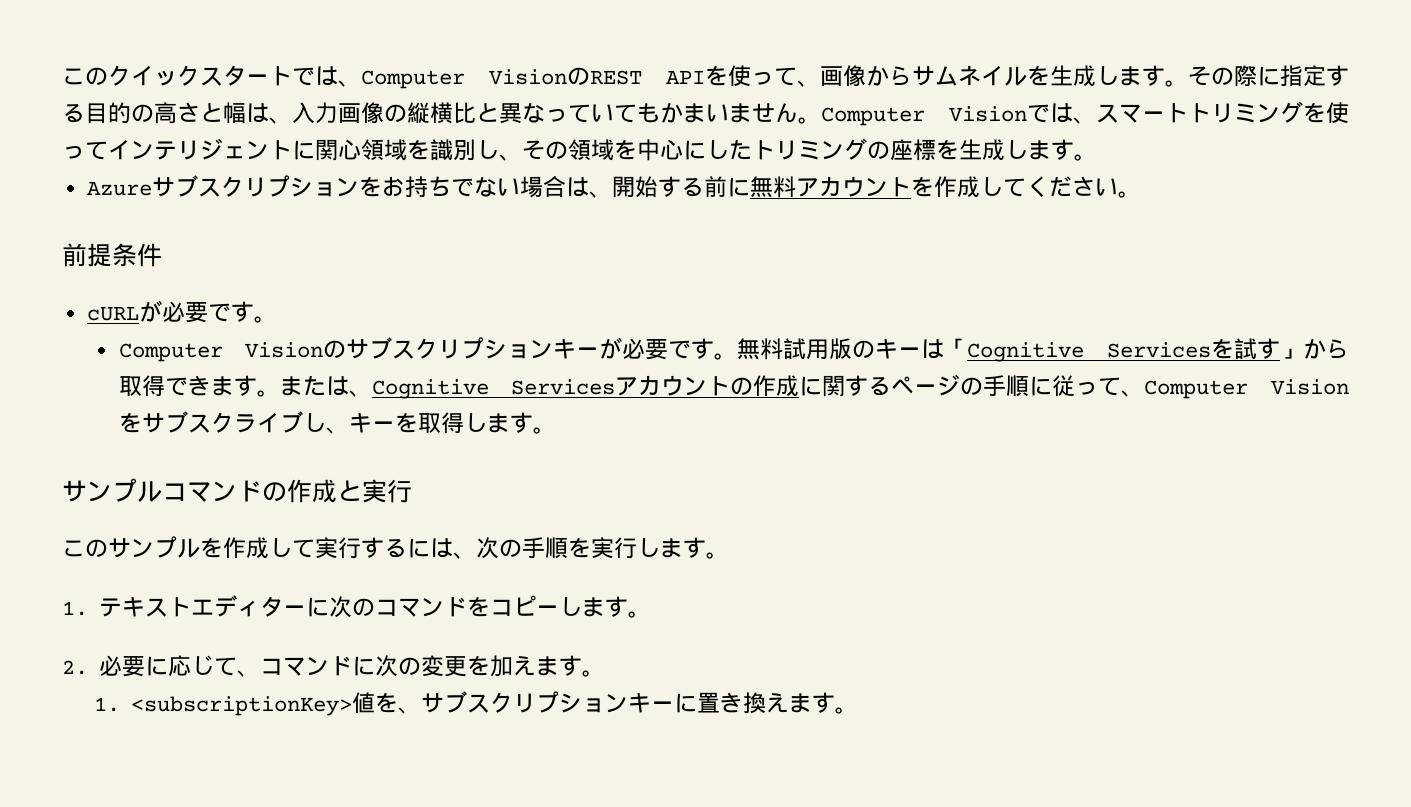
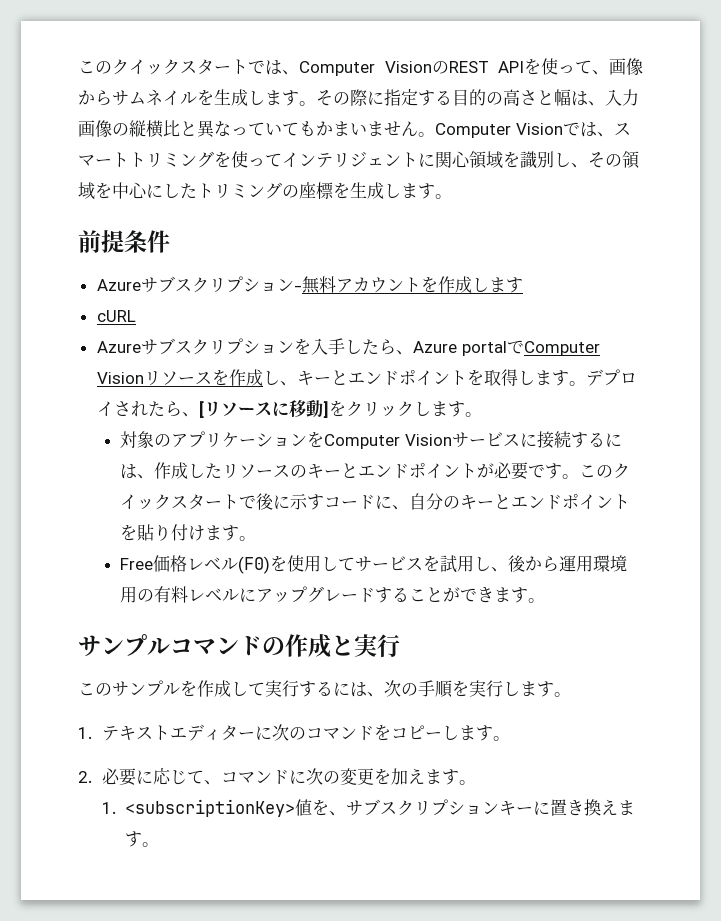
+ 前提条件
+ Azureサブスクリプション-無料アカウントを作成します
+ cURL
- Azureサブスクリプションをお持ちでない場合は、開始する前に無料アカウントを作成してください。
- 前提条件
- cURLが必要です。
- Computer Visionのサブスクリプションキーが必要です。無料試用版のキーは「Cognitive Servicesを試す」から取得できます。または、Cognitive Servicesアカウントの作成に関するページの手順に従って、Computer Visionをサブスクライブし、キーを取得します。
+ Azureサブスクリプションを入手したら、Azure portalでComputer Visionリソースを作成し、キーとエンドポイントを取得します。デプロイされたら、[リソースに移動]をクリックします。
+ 対象のアプリケーションをComputer Visionサービスに接続するには、作成したリソースのキーとエンドポイントが必要です。このクイックスタートで後に示すコードに、自分のキーとエンドポイントを貼り付けます。
+ Free価格レベル(F0)を使用してサービスを試用し、後から運用環境用の有料レベルにアップグレードすることができます。

